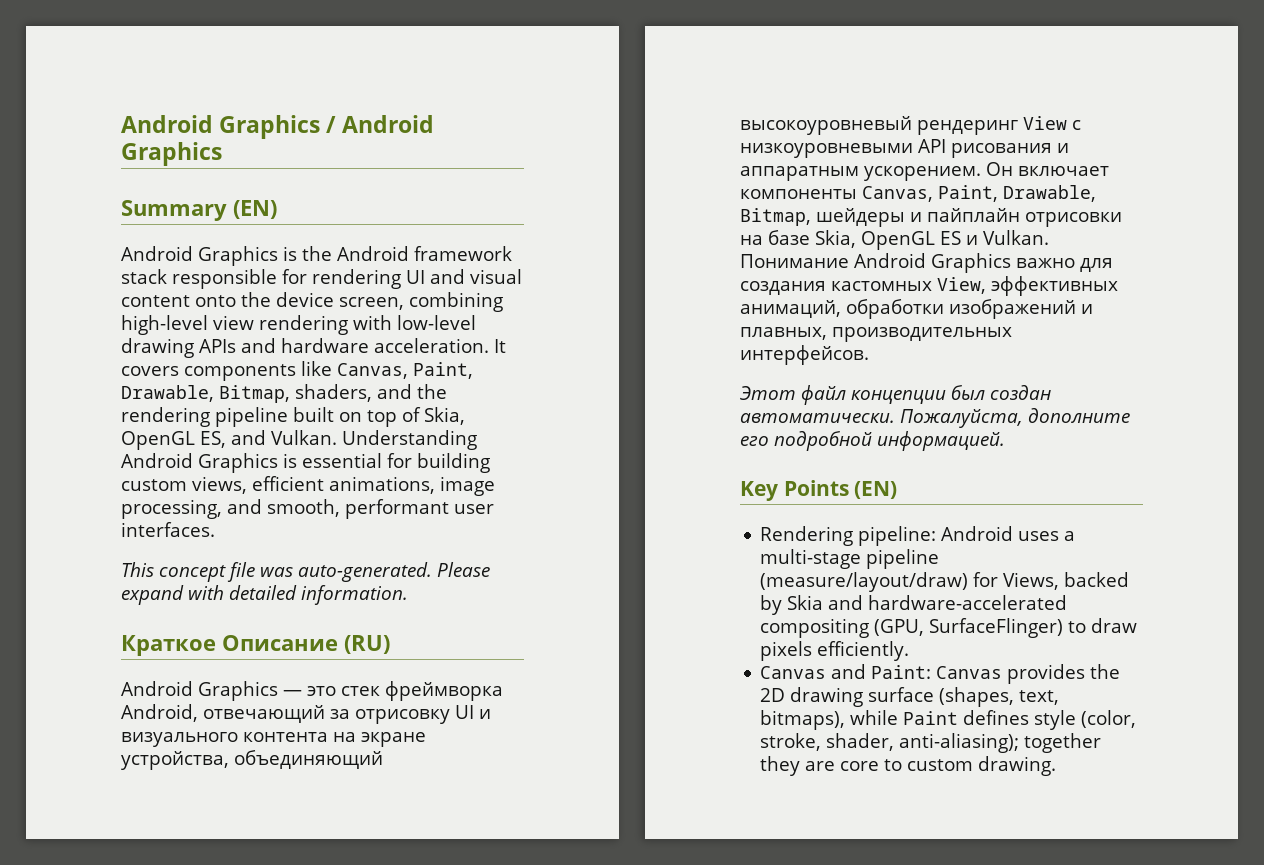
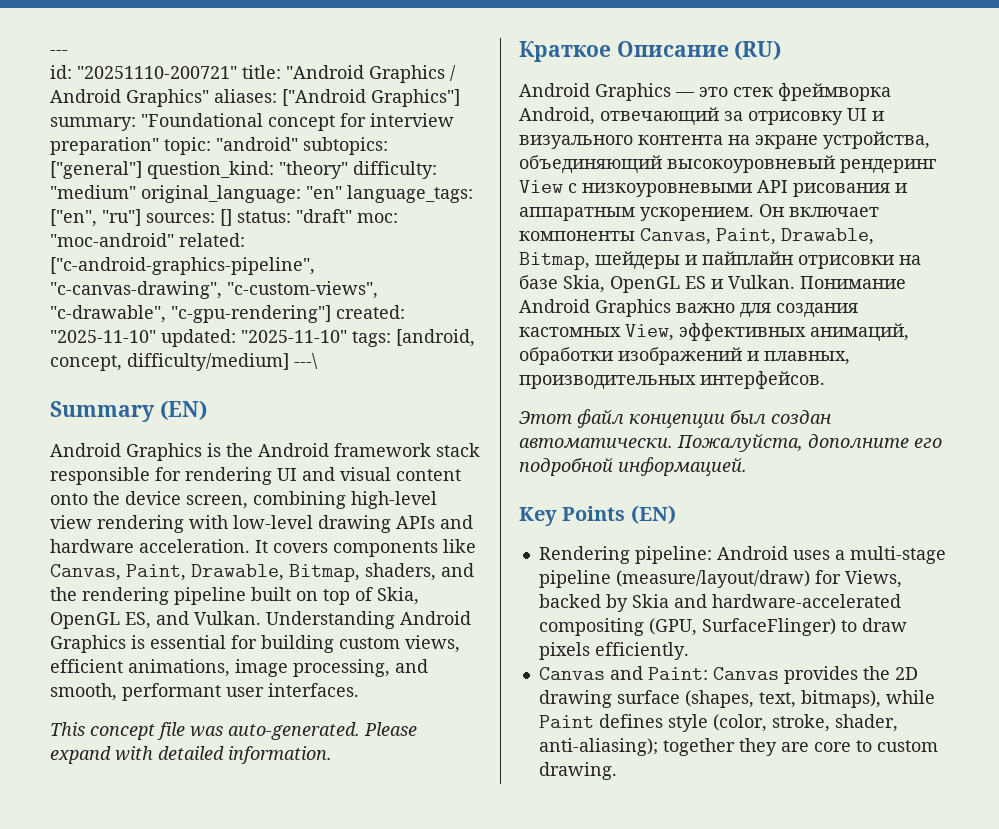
- Android Graphics / Android Graphics
+ ---
+ id: "20251110-200721" title: "Android Graphics / Android Graphics" aliases: ["Android Graphics"] summary: "Foundational concept for interview preparation" topic: "android" subtopics: ["general"] question_kind: "theory" difficulty: "medium" original_language: "en" language_tags: ["en", "ru"] sources: [] status: "draft" moc: "moc-android" related: ["c-android-graphics-pipeline", "c-canvas-drawing", "c-custom-views", "c-drawable", "c-gpu-rendering"] created: "2025-11-10" updated: "2025-11-10" tags: [android, concept, difficulty/medium] ---\

